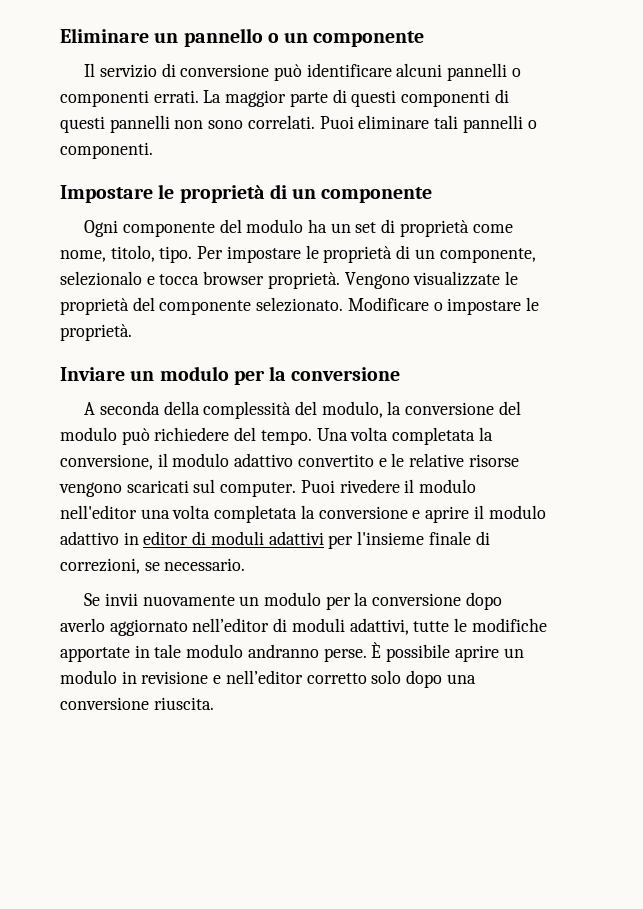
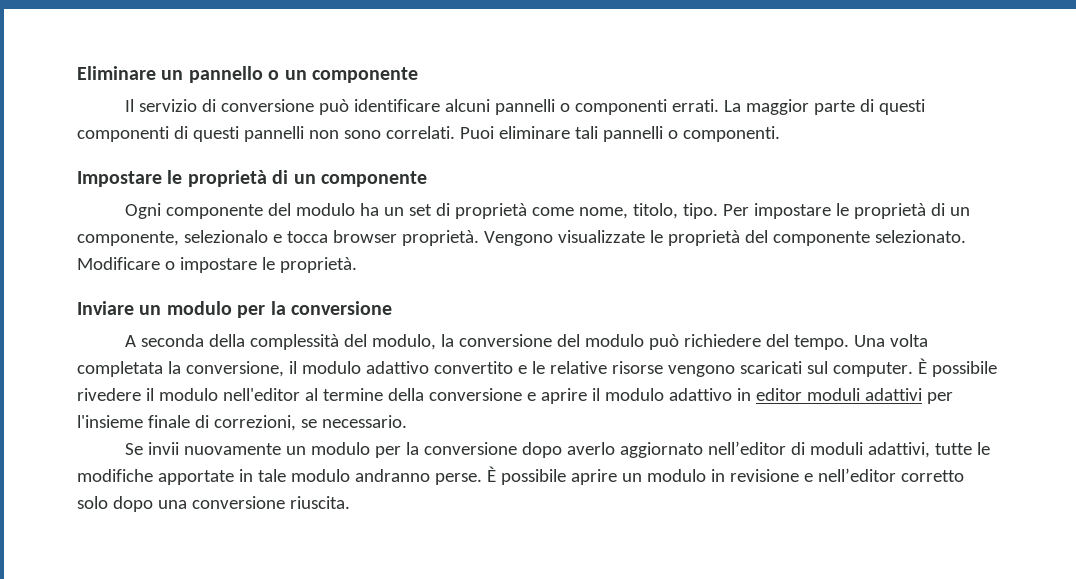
- Puoi rivedere il modulo nell'editor una volta completata la conversione e aprire il modulo adattivo in editor di moduli adattivi per l'insieme finale di correzioni, se necessario.
+ È possibile rivedere il modulo nell'editor al termine della conversione e aprire il modulo adattivo in editor moduli adattivi per l'insieme finale di correzioni, se necessario.

